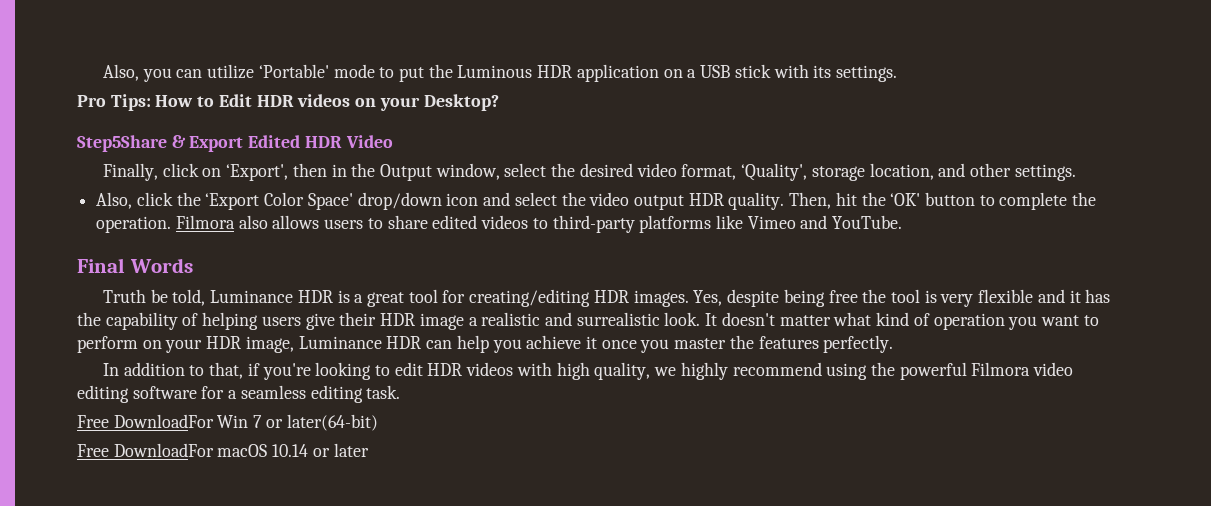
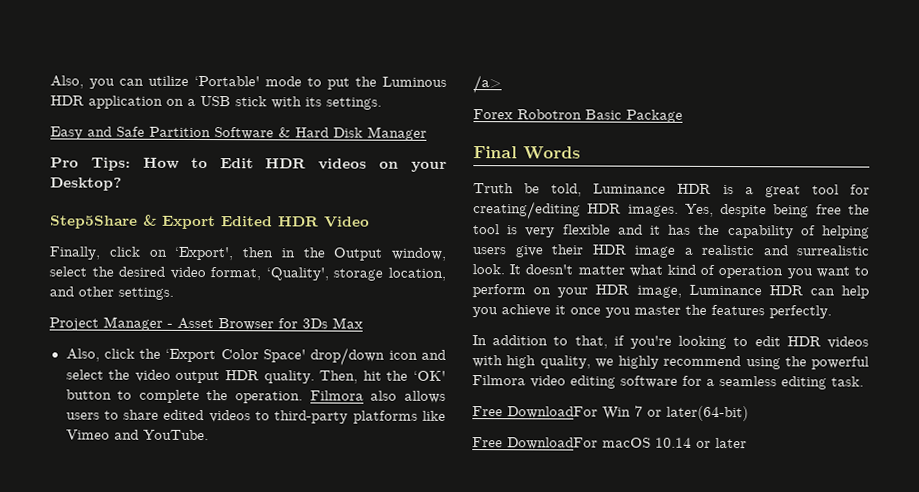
+ Easy and Safe Partition Software & Hard Disk Manager
+ Project Manager - Asset Browser for 3Ds Max
+ /a>
+ Forex Robotron Basic Package

